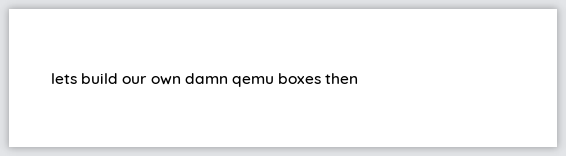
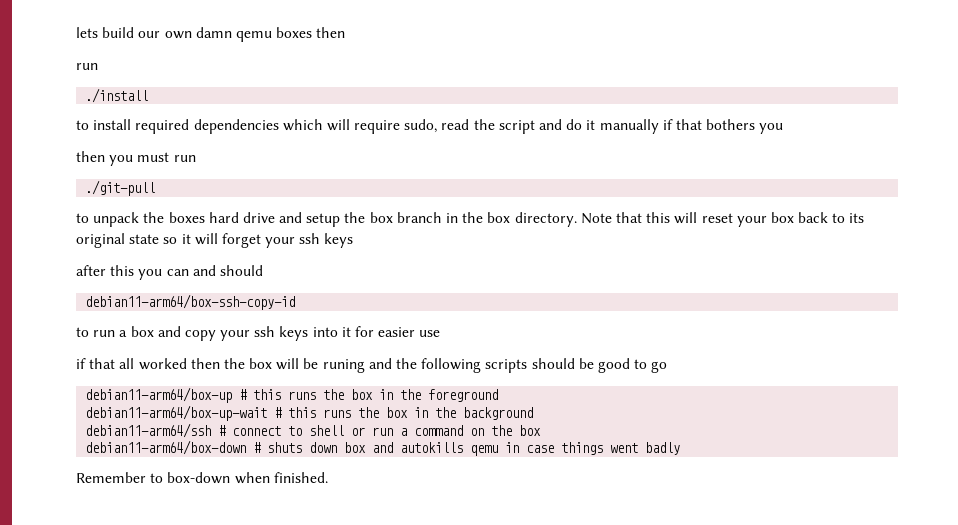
  lets build our own damn qemu boxes then
+ run
+ ./install
+ to install required dependencies which will require sudo, read the script and do it manually if that bothers you
+ then you must run
+ ./git-pull
+ to unpack the boxes hard drive and setup the box branch in the box directory. Note that this will reset your box back to its original state so it will forget your ssh keys
+ after this you can and should
+ debian11-arm64/box-ssh-copy-id
+ to run a box and copy your ssh keys into it for easier use
+ if that all worked then the box will be runing and the following scripts should be good to go
+ debian11-arm64/box-up # this runs the box in the foreground
+ debian11-arm64/box-up-wait # this runs the box in the background
+ debian11-arm64/ssh # connect to shell or run a command on the box
+ debian11-arm64/box-down # shuts down box and autokills qemu in case things went badly
+ Remember to box-down when finished.

